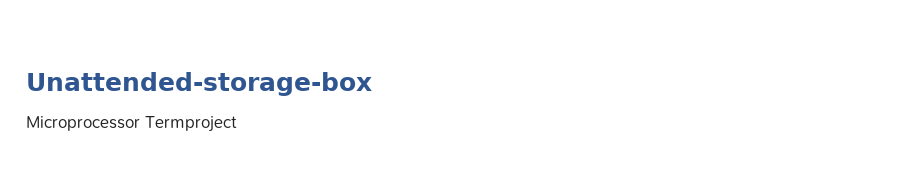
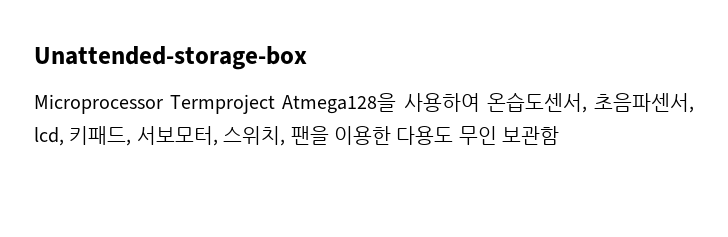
- Microprocessor Termproject
+ Microprocessor Termproject Atmega128을 사용하여 온습도센서, 초음파센서, lcd, 키패드, 서보모터, 스위치, 팬을 이용한 다용도 무인 보관함

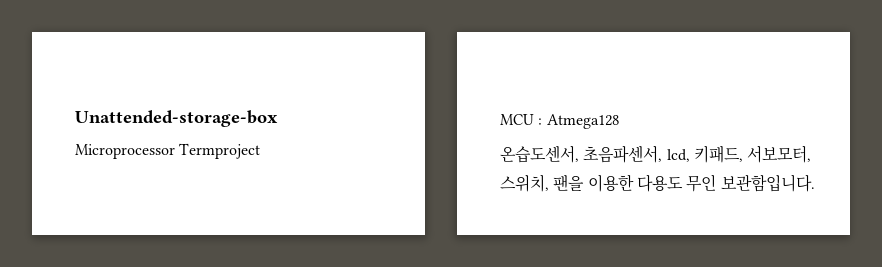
- Microprocessor Termproject Atmega128을 사용하여 온습도센서, 초음파센서, lcd, 키패드, 서보모터, 스위치, 팬을 이용한 다용도 무인 보관함
+ Microprocessor Termproject
+ MCU : Atmega128
+ 온습도센서, 초음파센서, lcd, 키패드, 서보모터, 스위치, 팬을 이용한 다용도 무인 보관함입니다.

